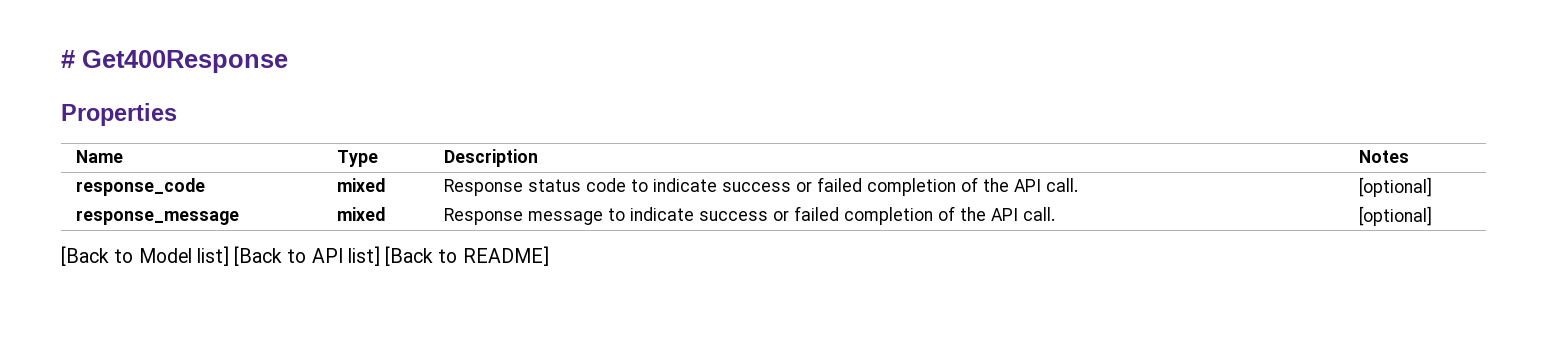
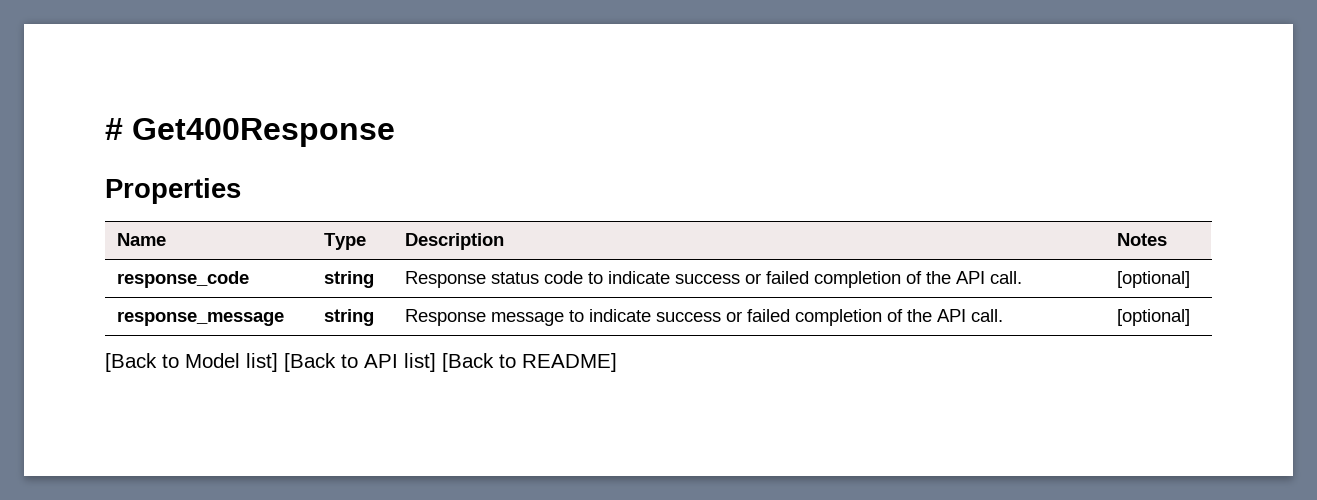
- response_code | mixed | Response status code to indicate success or failed completion of the API call. | [optional]
+ response_code | string | Response status code to indicate success or failed completion of the API call. | [optional]
- response_message | mixed | Response message to indicate success or failed completion of the API call. | [optional]
+ response_message | string | Response message to indicate success or failed completion of the API call. | [optional]

